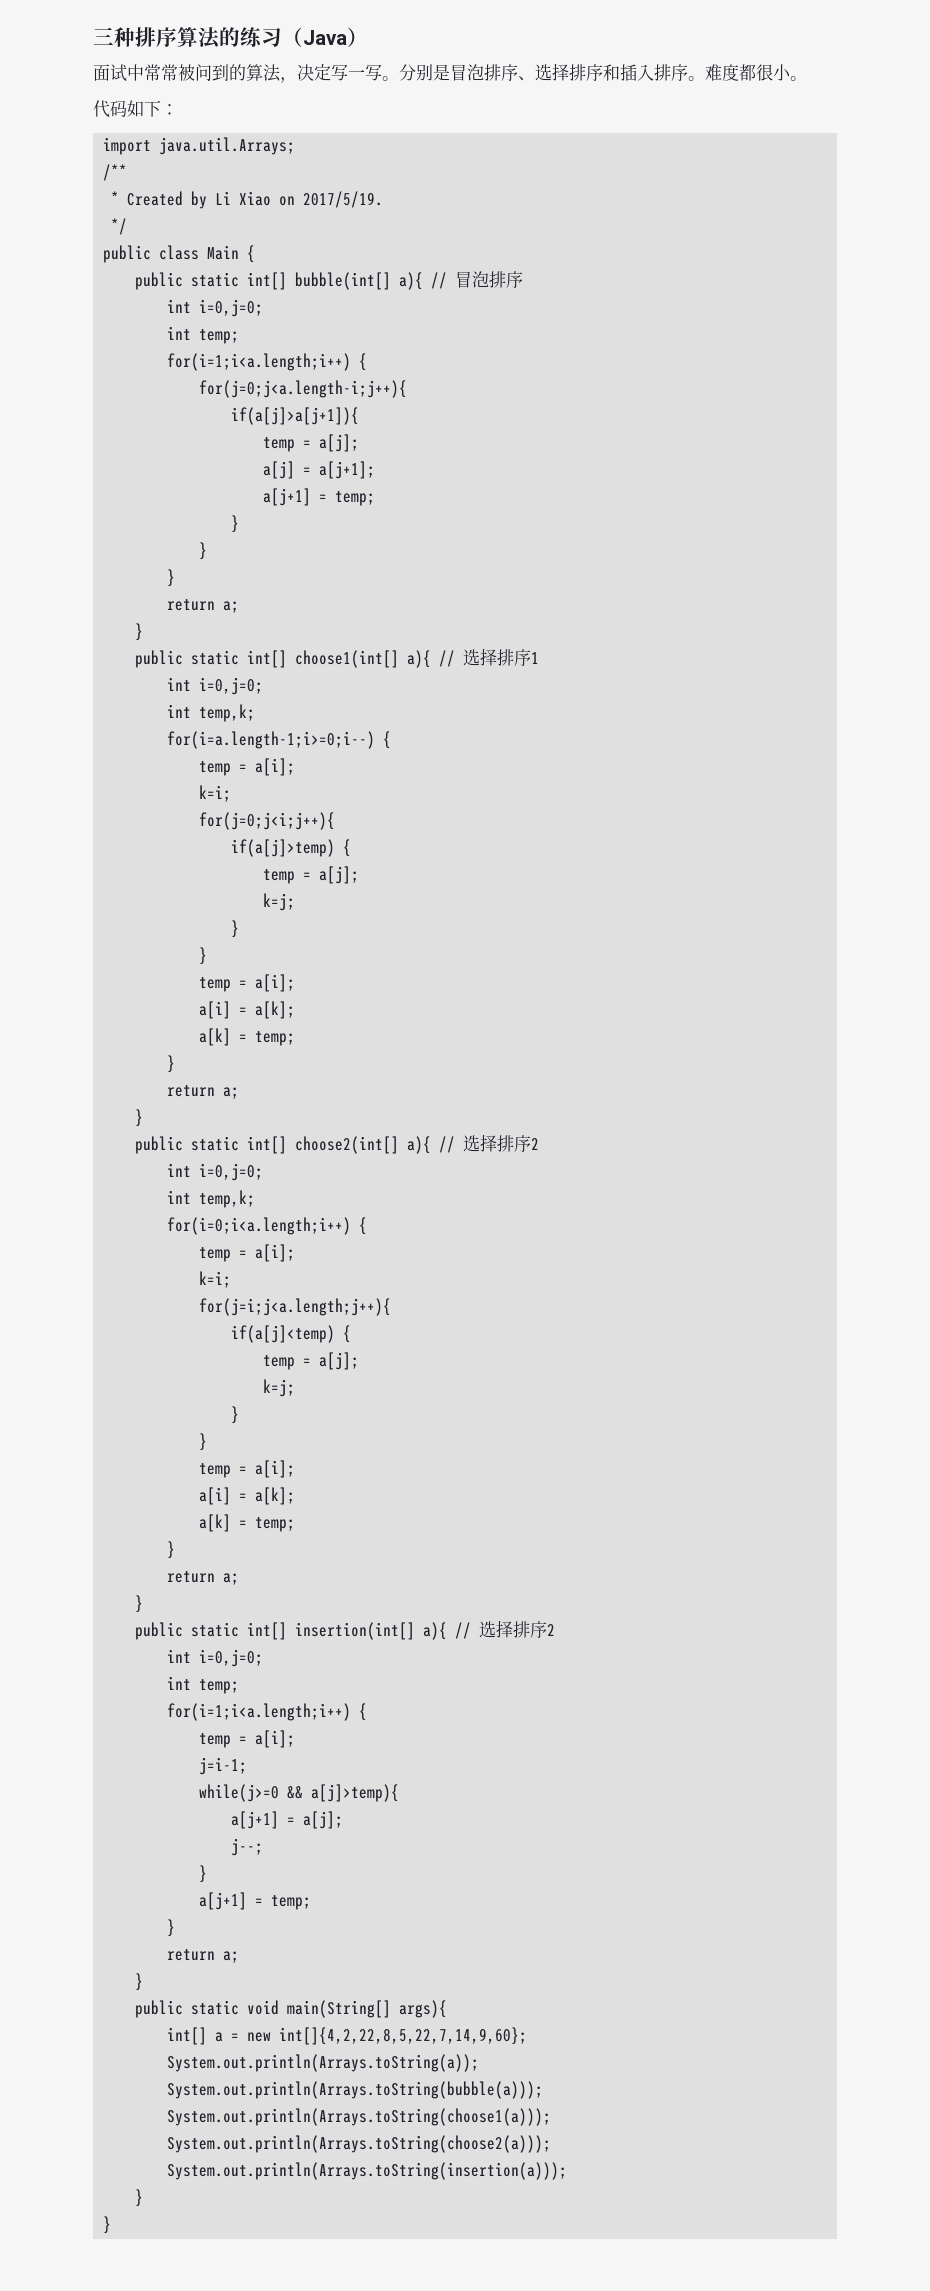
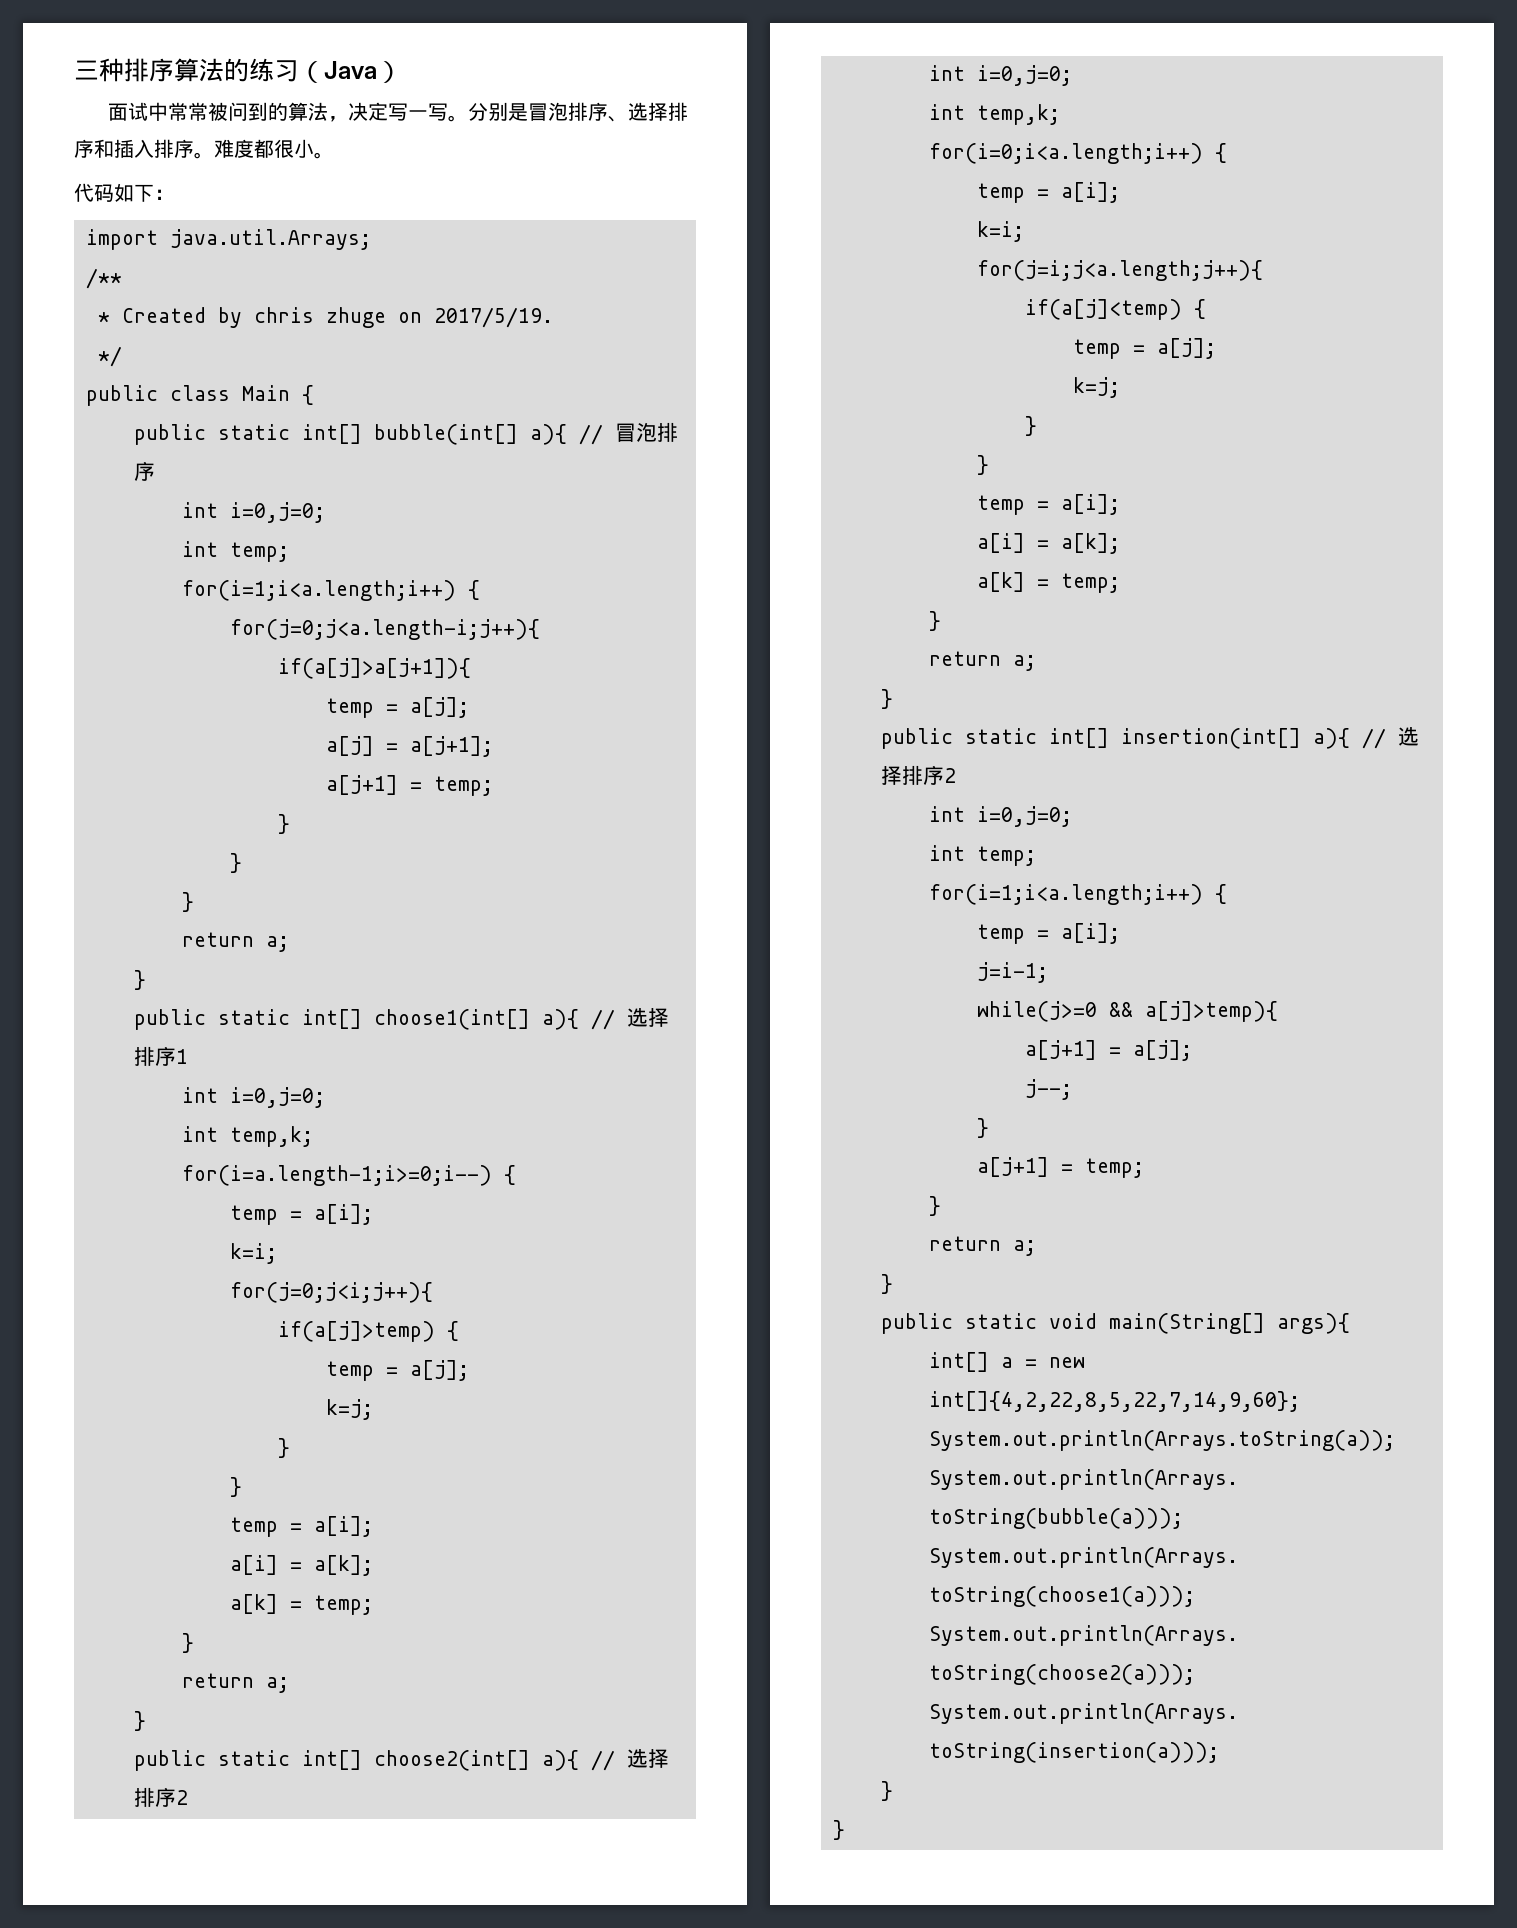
- * Created by Li Xiao on 2017/5/19.
+ * Created by chris zhuge on 2017/5/19.

